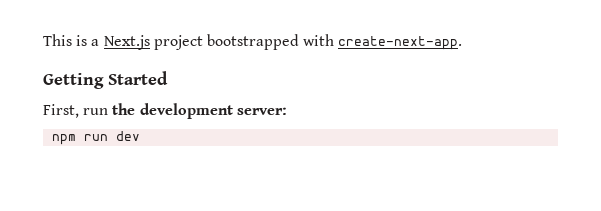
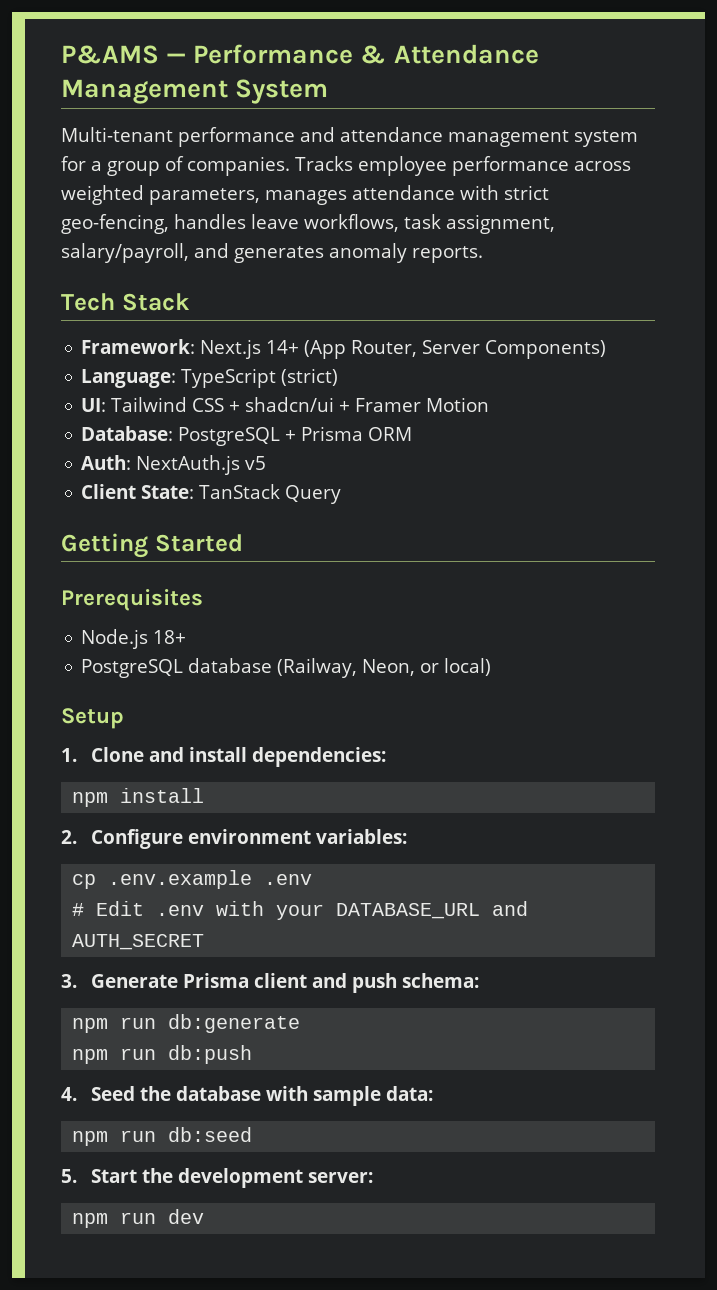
- This is a Next.js project bootstrapped with create-next-app.
+ P&AMS — Performance & Attendance Management System
+ Multi-tenant performance and attendance management system for a group of companies. Tracks employee performance across weighted parameters, manages attendance with strict geo-fencing, handles leave workflows, task assignment, salary/payroll, and generates anomaly reports.
+ Tech Stack
+ Framework: Next.js 14+ (App Router, Server Components)
+ Language: TypeScript (strict)
+ UI: Tailwind CSS + shadcn/ui + Framer Motion
+ Database: PostgreSQL + Prisma ORM
+ Auth: NextAuth.js v5
+ Client State: TanStack Query
  Getting Started
- First, run the development server:
+ Prerequisites
+ Node.js 18+
+ PostgreSQL database (Railway, Neon, or local)
+ Setup
+ 1. Clone and install dependencies:
+ npm install
+ 2. Configure environment variables:
+ cp .env.example .env
+ # Edit .env with your DATABASE_URL and AUTH_SECRET
+ 3. Generate Prisma client and push schema:
+ npm run db:generate
+ npm run db:push
+ 4. Seed the database with sample data:
+ npm run db:seed
+ 5. Start the development server:

